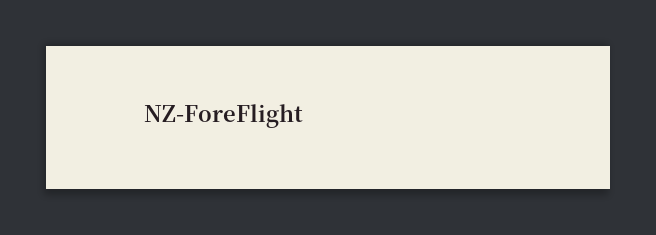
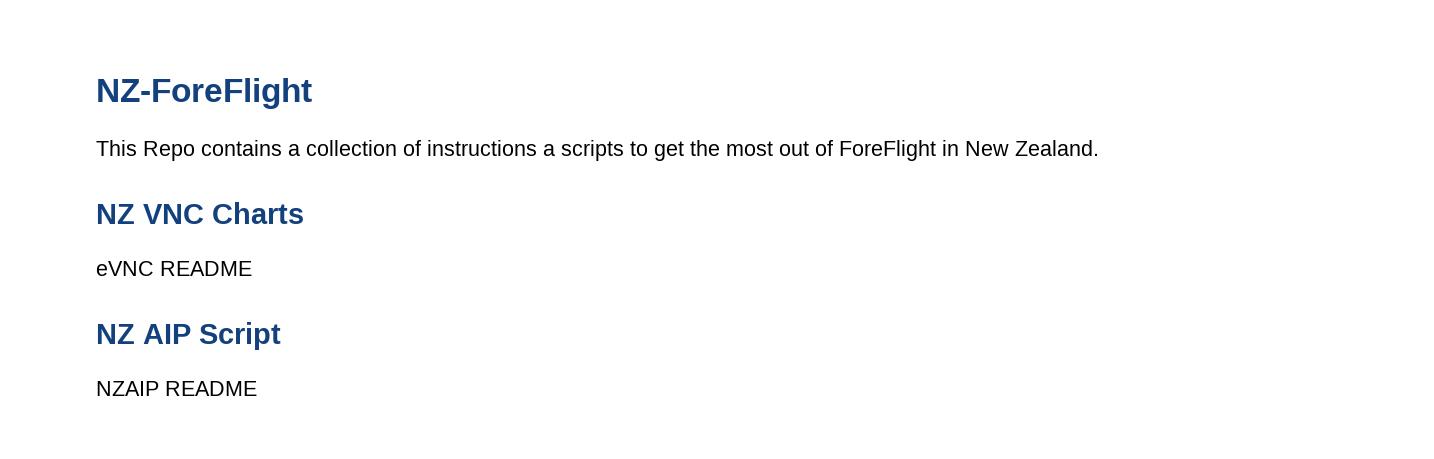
+ This Repo contains a collection of instructions a scripts to get the most out of ForeFlight in New Zealand.
+ NZ VNC Charts
+ eVNC README
+ NZ AIP Script
+ NZAIP README

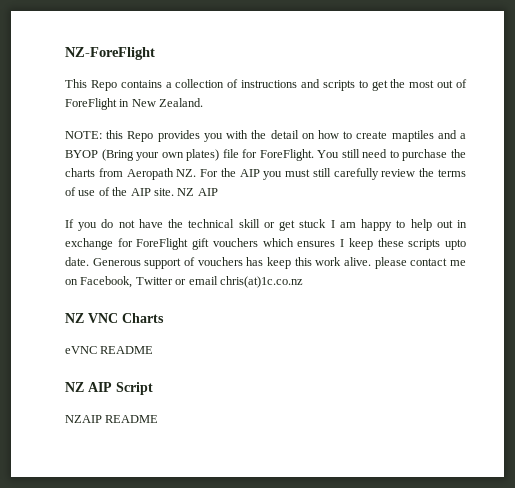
- This Repo contains a collection of instructions a scripts to get the most out of ForeFlight in New Zealand.
+ This Repo contains a collection of instructions and scripts to get the most out of ForeFlight in New Zealand.
+ NOTE: this Repo provides you with the detail on how to create maptiles and a BYOP (Bring your own plates) file for ForeFlight. You still need to purchase the charts from Aeropath NZ. For the AIP you must still carefully review the terms of use of the AIP site. NZ AIP
+ If you do not have the technical skill or get stuck I am happy to help out in exchange for ForeFlight gift vouchers which ensures I keep these scripts upto date. Generous support of vouchers has keep this work alive. please contact me on Facebook, Twitter or email chris(at)1c.co.nz

